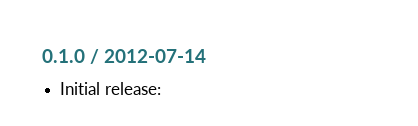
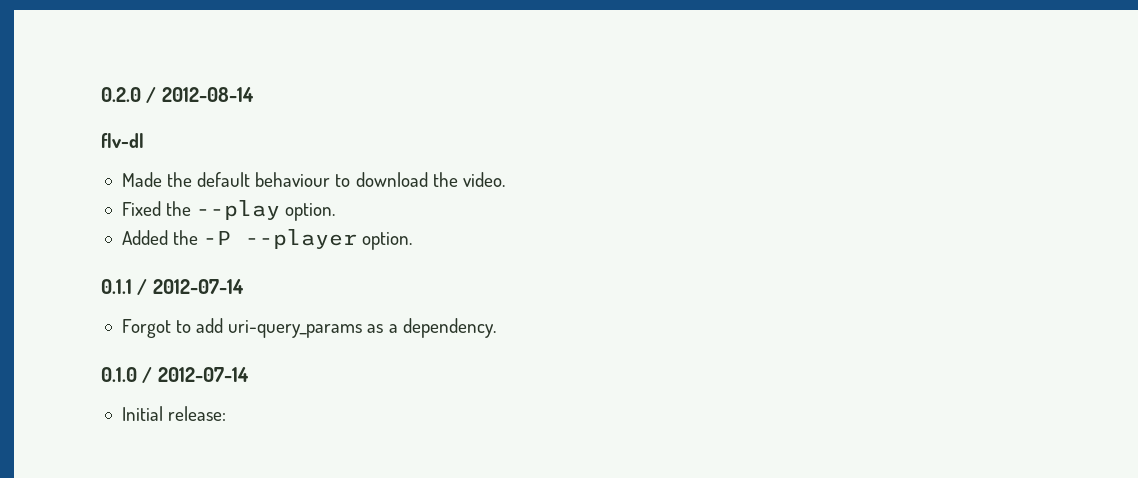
+ 0.2.0 / 2012-08-14
+ flv-dl
+ Made the default behaviour to download the video.
+ Fixed the --play option.
+ Added the -P --player option.
+ 0.1.1 / 2012-07-14
+ Forgot to add uri-query_params as a dependency.

